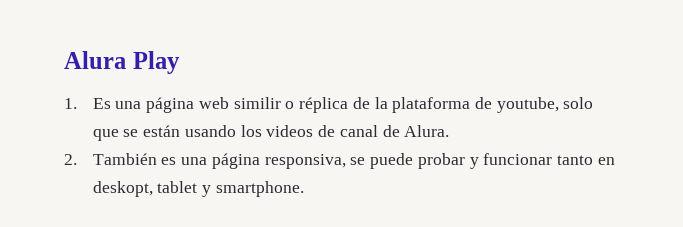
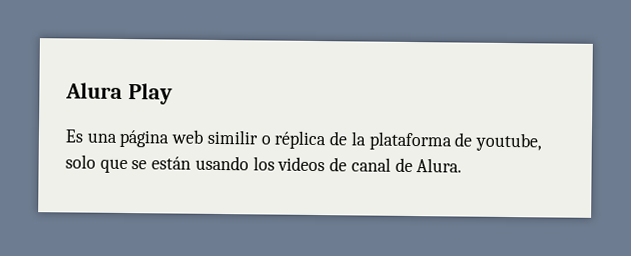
- 1. Es una página web similir o réplica de la plataforma de youtube, solo que se están usando los videos de canal de Alura.
+ Es una página web similir o réplica de la plataforma de youtube, solo que se están usando los videos de canal de Alura.
- 2. También es una página responsiva, se puede probar y funcionar tanto en deskopt, tablet y smartphone.

